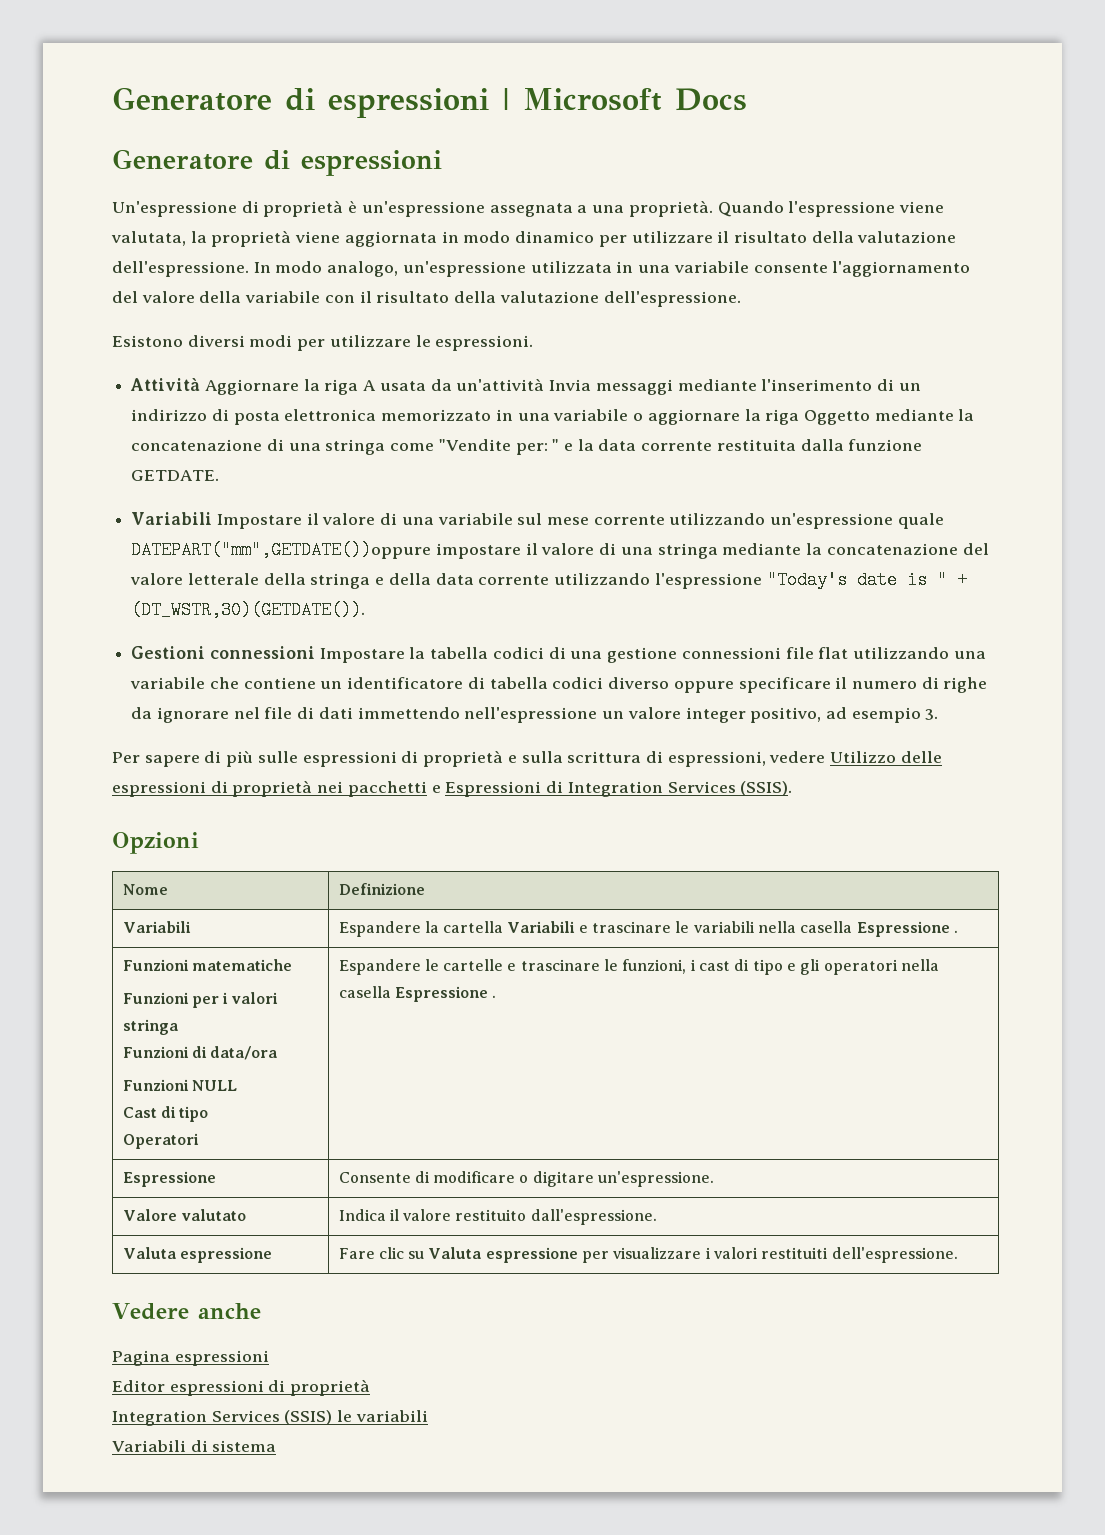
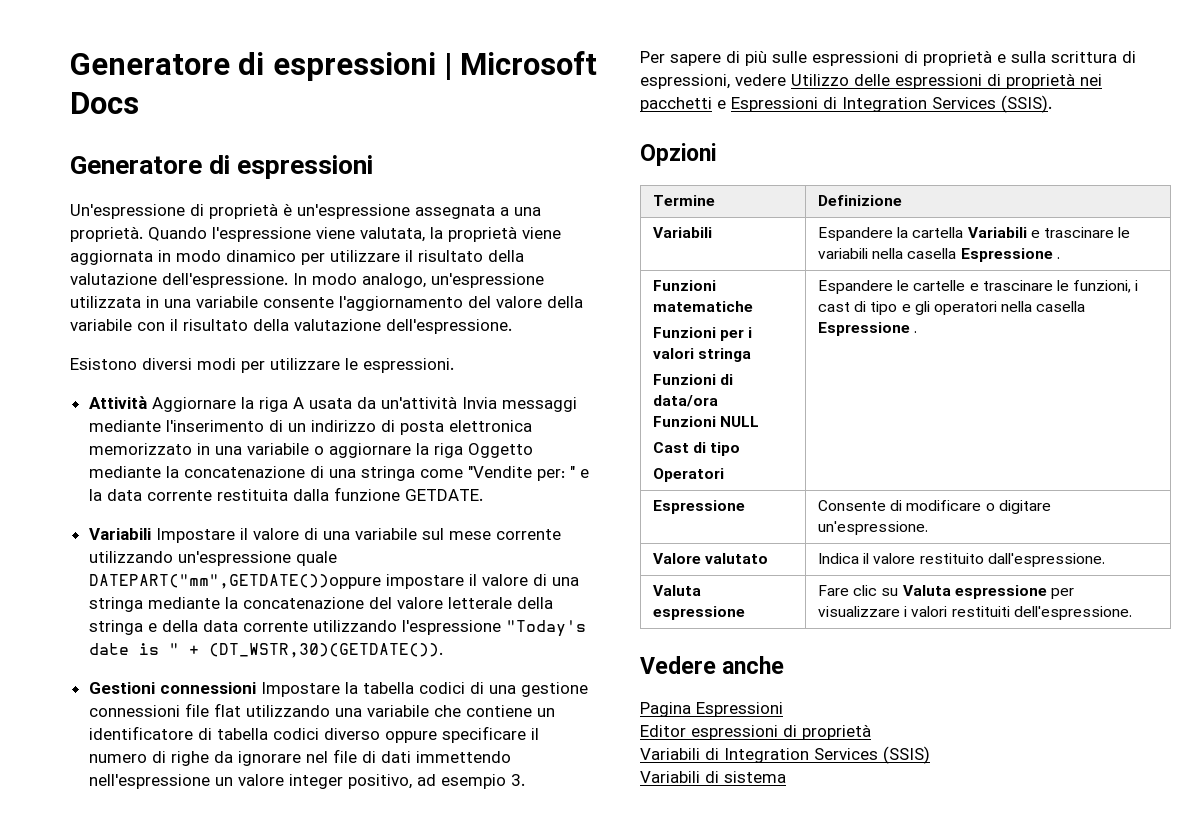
- Nome | Definizione
+ Termine | Definizione
- Pagina espressioni
+ Pagina Espressioni
- Integration Services (SSIS) le variabili
+ Variabili di Integration Services (SSIS)

